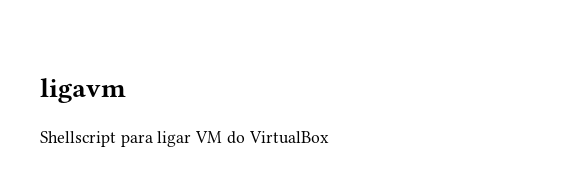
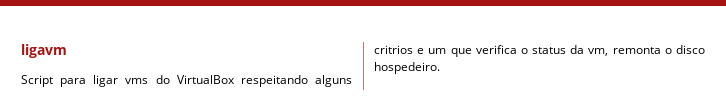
- Shellscript para ligar VM do VirtualBox
+ Script para ligar vms do VirtualBox respeitando alguns critrios e um que verifica o status da vm, remonta o disco hospedeiro.

